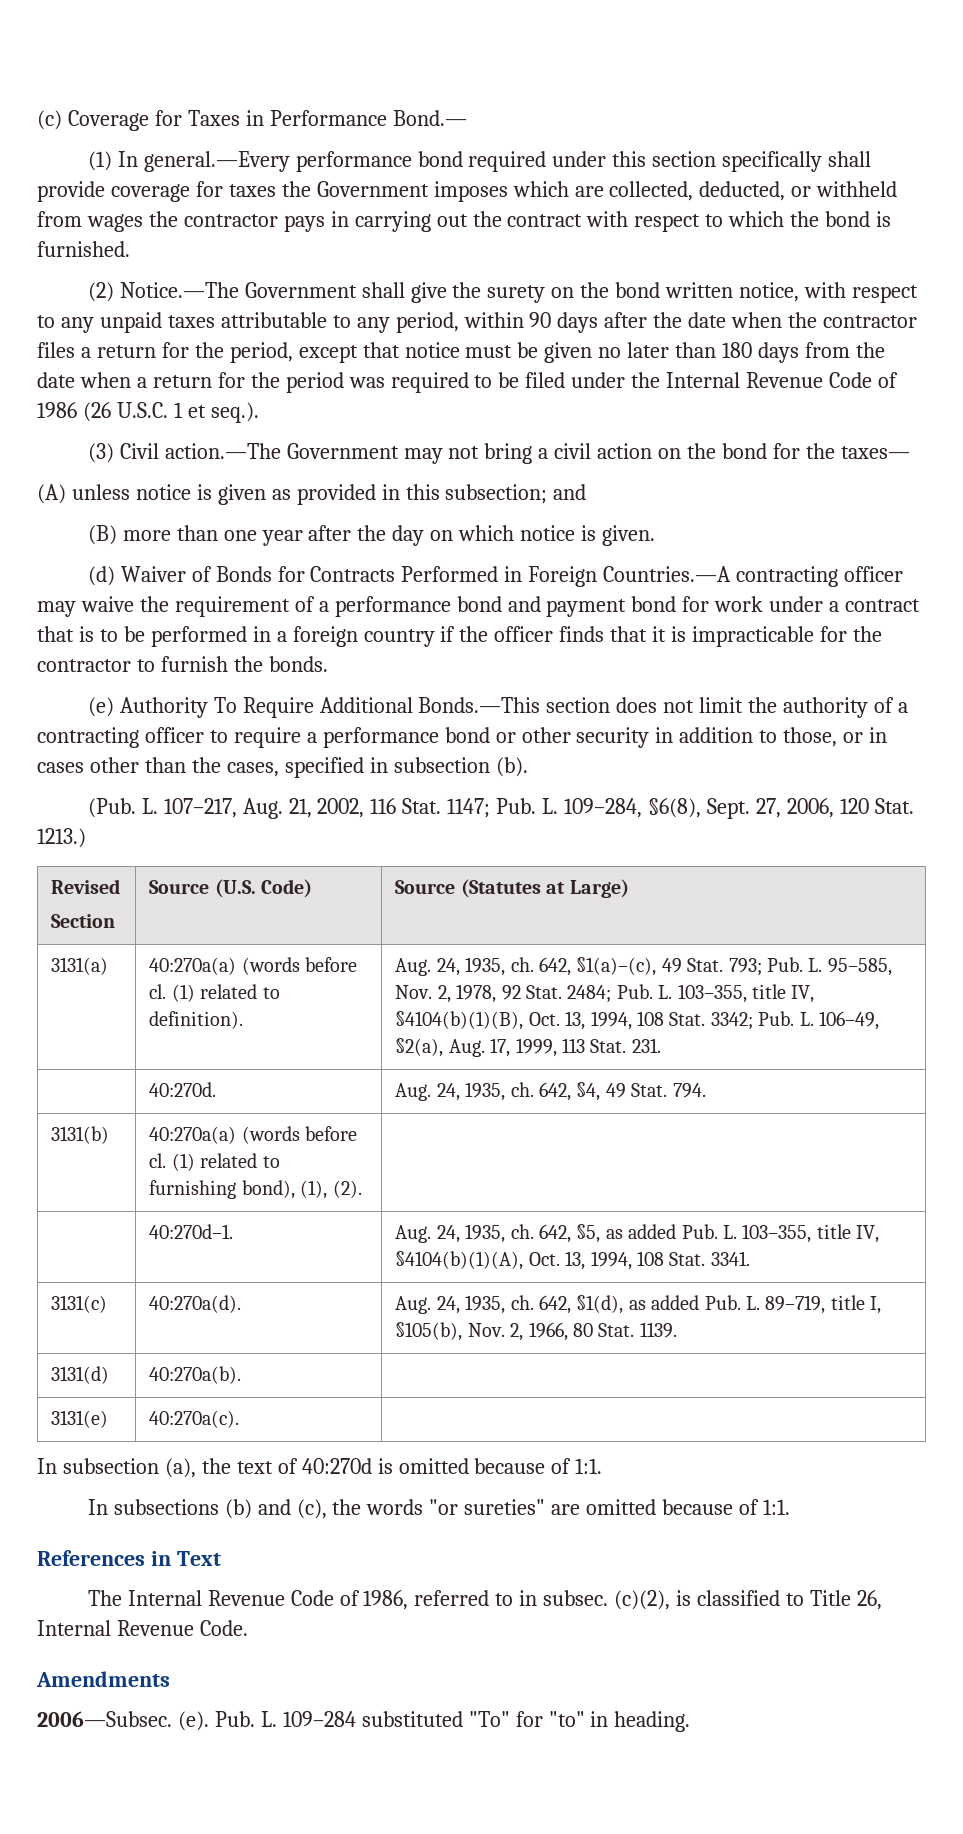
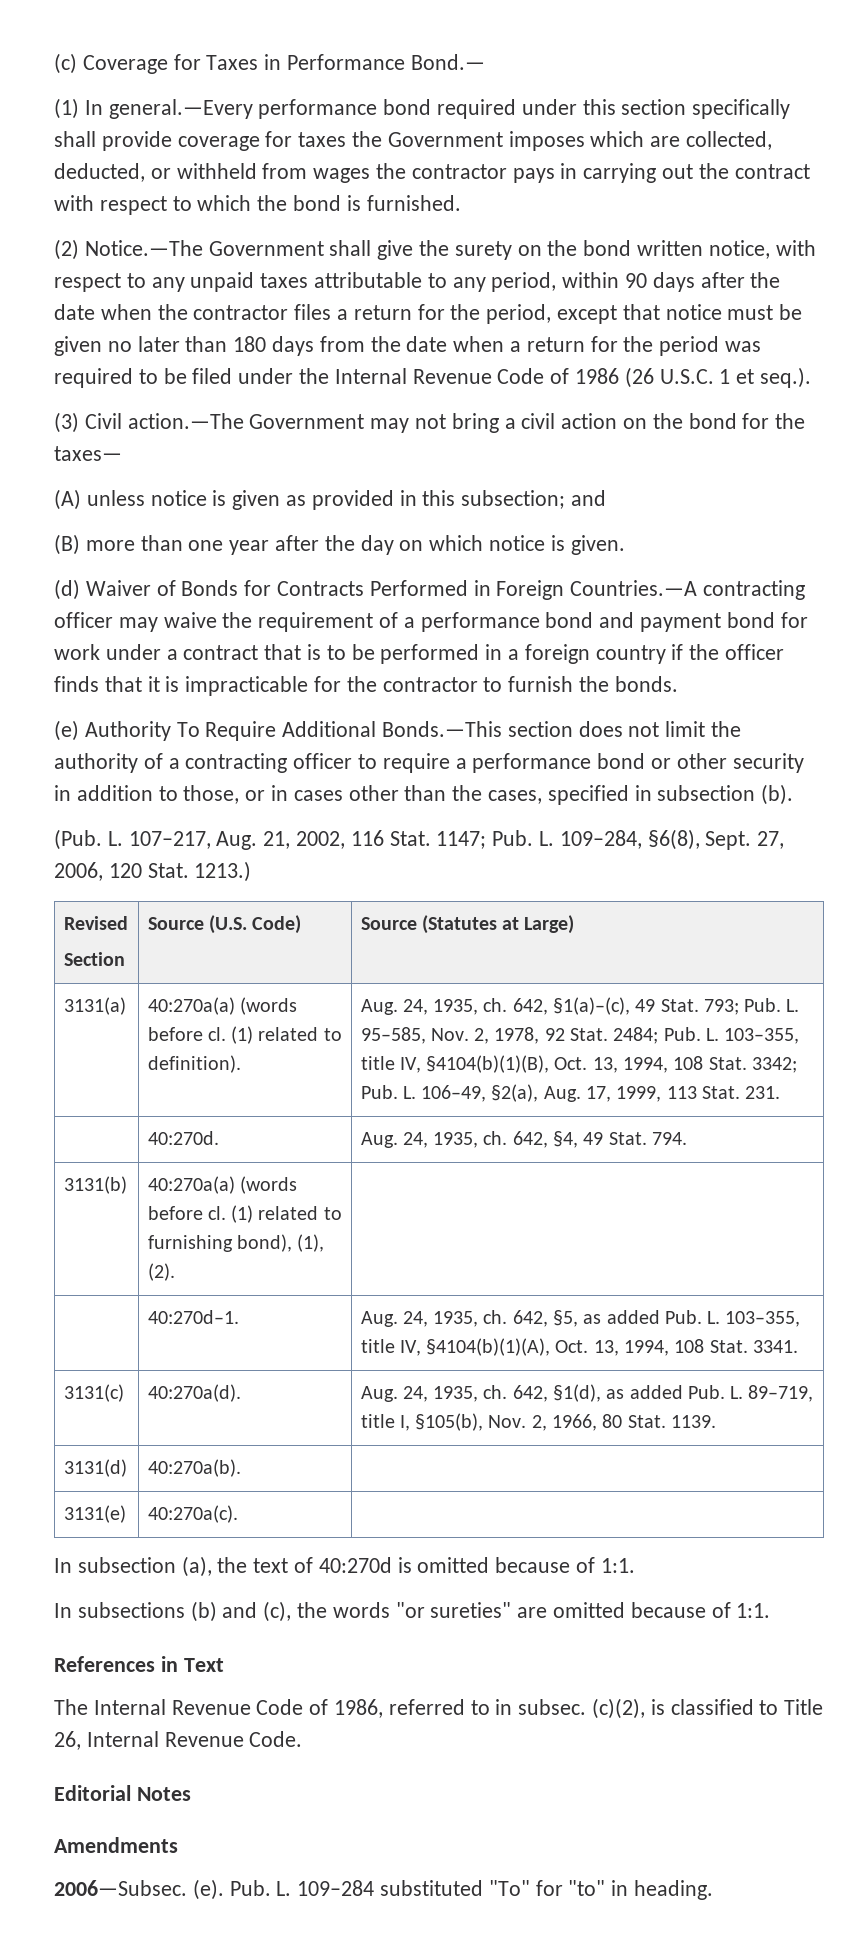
+ Editorial Notes

